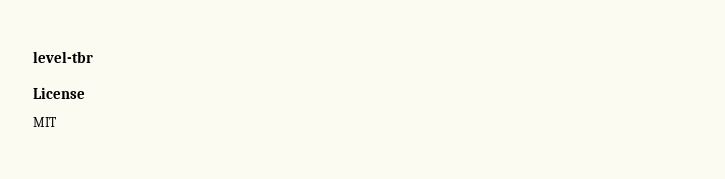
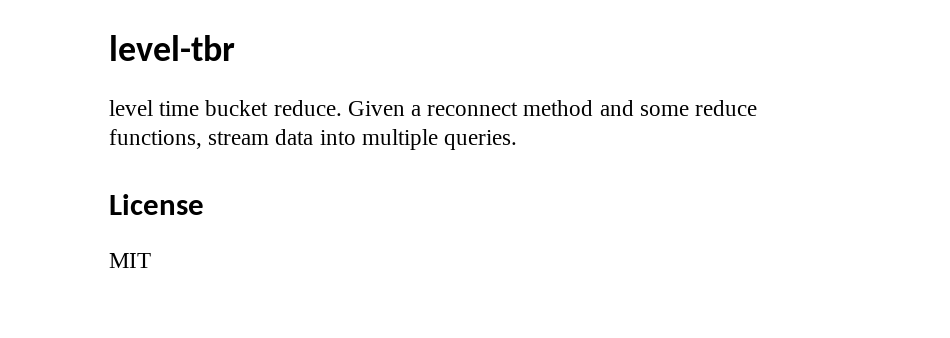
+ level time bucket reduce. Given a reconnect method and some reduce functions, stream data into multiple queries.

